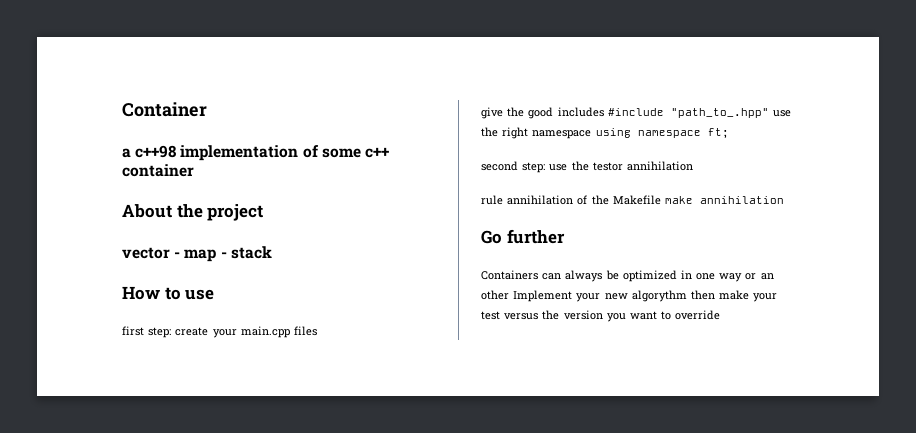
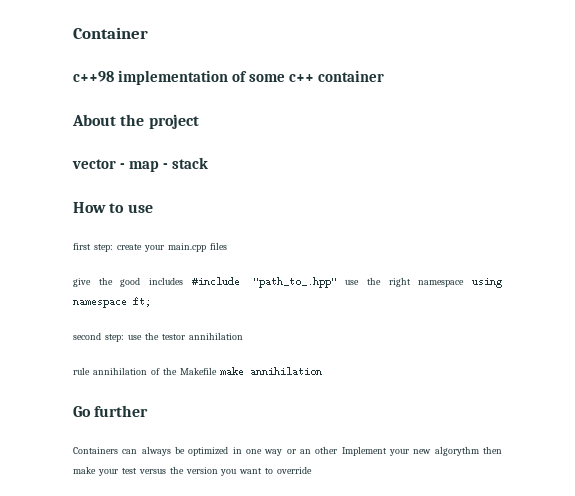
- a c++98 implementation of some c++ container
+ c++98 implementation of some c++ container

